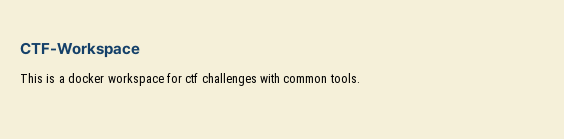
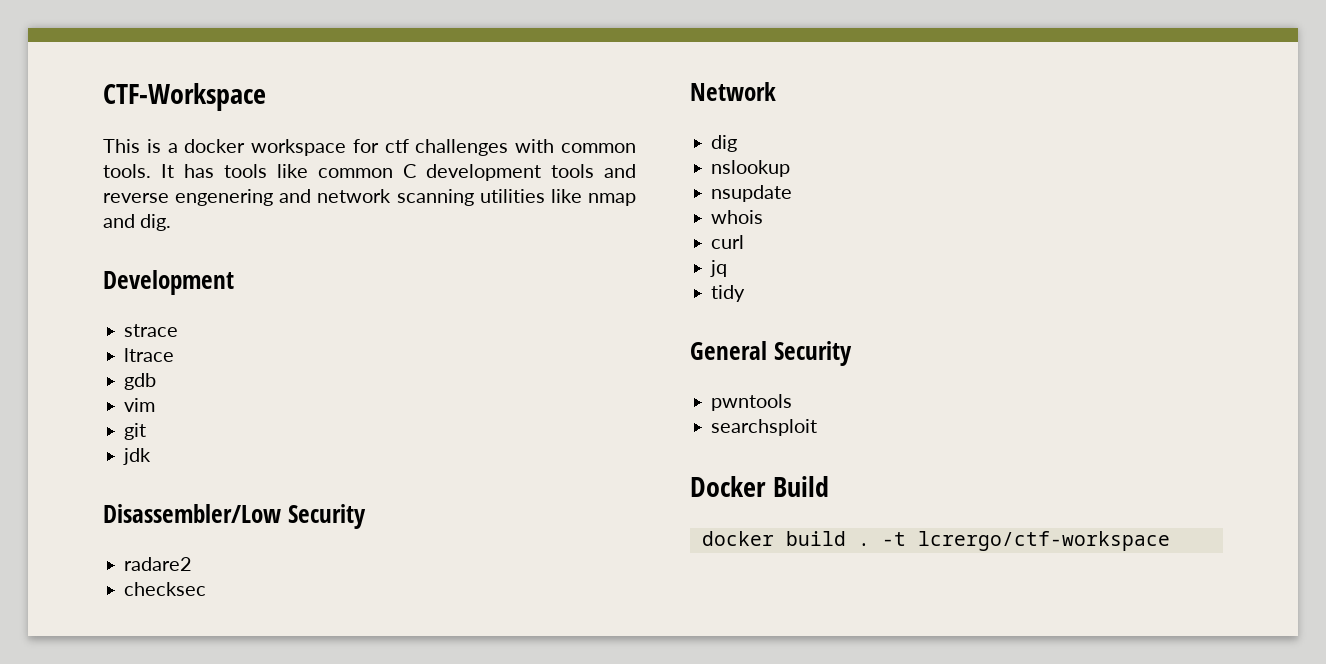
+ It has tools like common C development tools and reverse engenering and network scanning utilities like nmap and dig.
+ Development
+ strace
+ ltrace
+ gdb
+ vim
+ git
+ jdk
+ Disassembler/Low Security
+ radare2
+ checksec
+ Network
+ dig
+ nslookup
+ nsupdate
+ whois
+ curl
+ jq
+ tidy
+ General Security
+ pwntools
+ searchsploit
+ Docker Build
+ docker build . -t lcrergo/ctf-workspace

